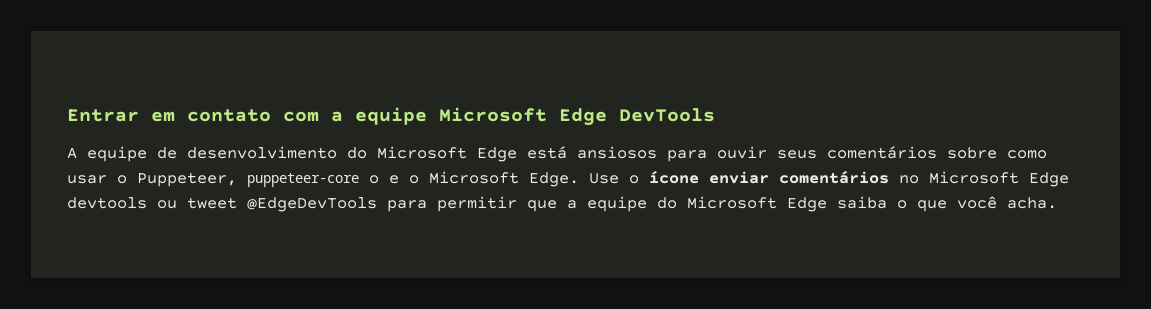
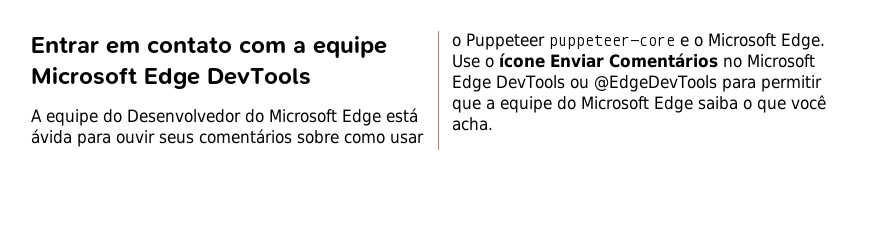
- A equipe de desenvolvimento do Microsoft Edge está ansiosos para ouvir seus comentários sobre como usar o Puppeteer, puppeteer-core o e o Microsoft Edge.
+ A equipe do Desenvolvedor do Microsoft Edge está ávida para ouvir seus comentários sobre como usar o Puppeteer puppeteer-core e o Microsoft Edge.
- Use o ícone enviar comentários no Microsoft Edge devtools ou tweet @EdgeDevTools para permitir que a equipe do Microsoft Edge saiba o que você acha.
+ Use o ícone Enviar Comentários no Microsoft Edge DevTools ou @EdgeDevTools para permitir que a equipe do Microsoft Edge saiba o que você acha.

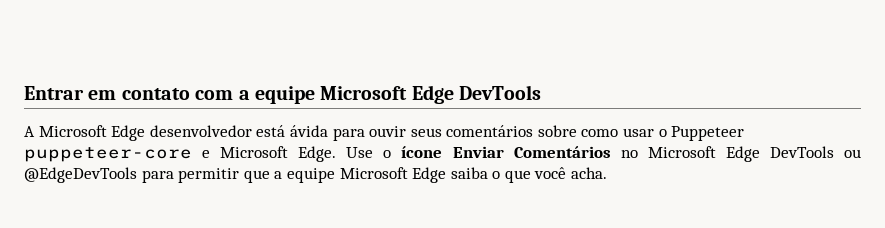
- A equipe do Desenvolvedor do Microsoft Edge está ávida para ouvir seus comentários sobre como usar o Puppeteer puppeteer-core e o Microsoft Edge.
+ A Microsoft Edge desenvolvedor está ávida para ouvir seus comentários sobre como usar o Puppeteer puppeteer-core e Microsoft Edge.
- Use o ícone Enviar Comentários no Microsoft Edge DevTools ou @EdgeDevTools para permitir que a equipe do Microsoft Edge saiba o que você acha.
+ Use o ícone Enviar Comentários no Microsoft Edge DevTools ou @EdgeDevTools para permitir que a equipe Microsoft Edge saiba o que você acha.

